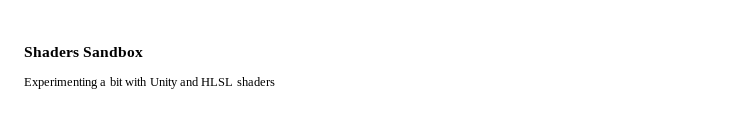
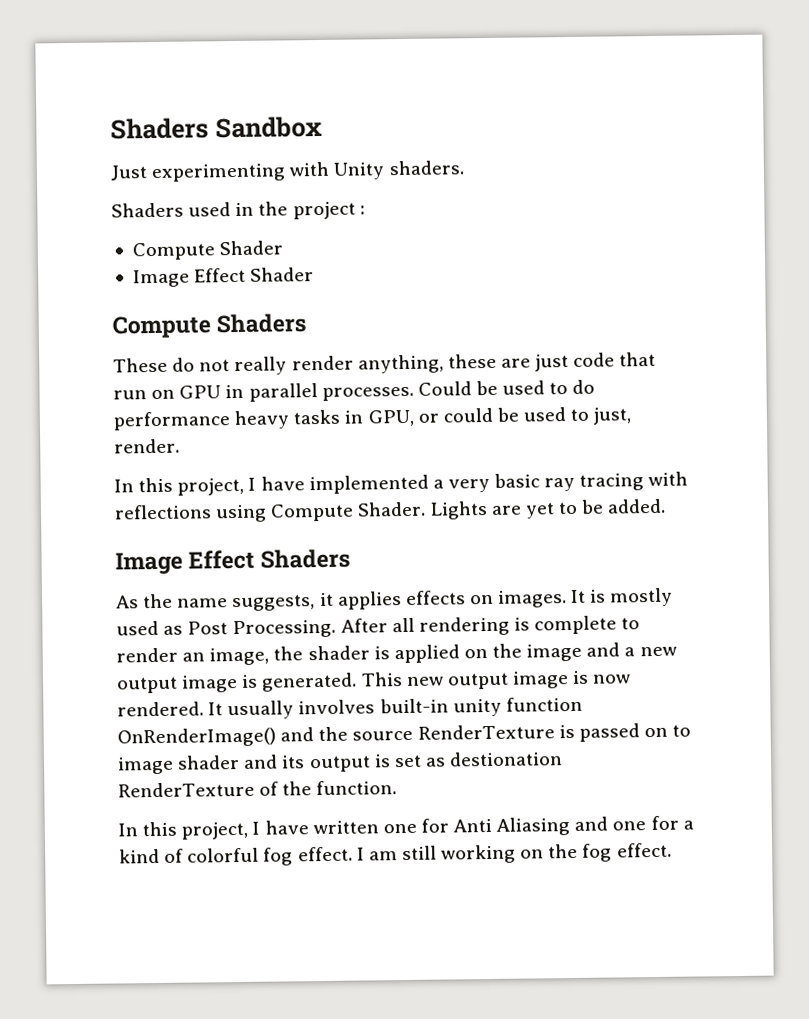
- Experimenting a bit with Unity and HLSL shaders
+ Just experimenting with Unity shaders.
+ Shaders used in the project :
+ Compute Shader
+ Image Effect Shader
+ Compute Shaders
+ These do not really render anything, these are just code that run on GPU in parallel processes. Could be used to do performance heavy tasks in GPU, or could be used to just, render.
+ In this project, I have implemented a very basic ray tracing with reflections using Compute Shader. Lights are yet to be added.
+ Image Effect Shaders
+ As the name suggests, it applies effects on images. It is mostly used as Post Processing. After all rendering is complete to render an image, the shader is applied on the image and a new output image is generated. This new output image is now rendered. It usually involves built-in unity function OnRenderImage() and the source RenderTexture is passed on to image shader and its output is set as destionation RenderTexture of the function.
+ In this project, I have written one for Anti Aliasing and one for a kind of colorful fog effect. I am still working on the fog effect.

